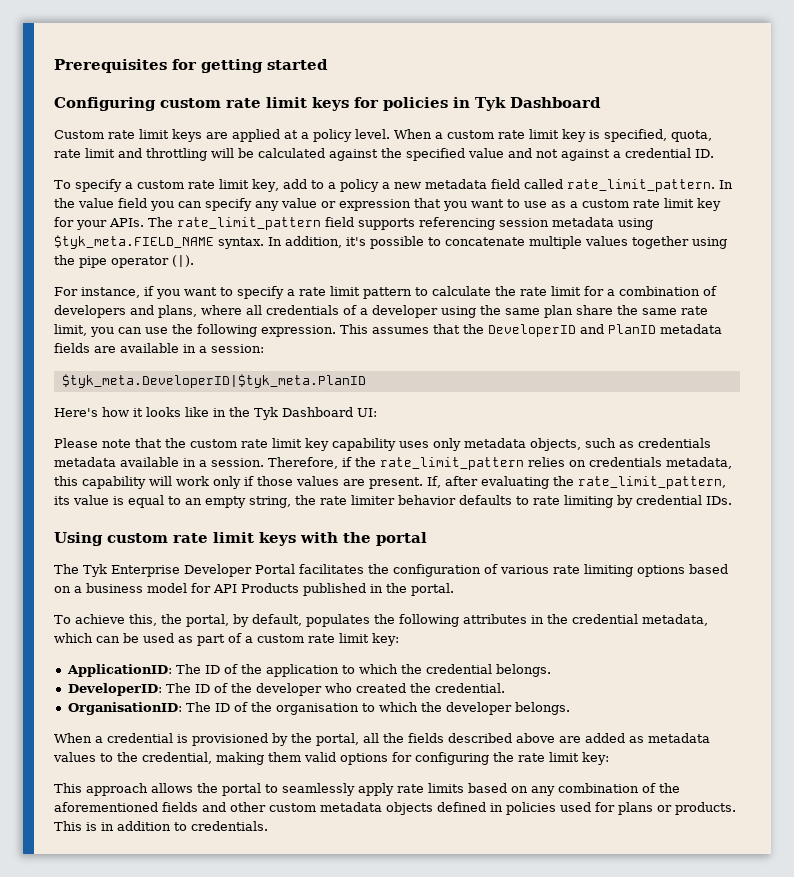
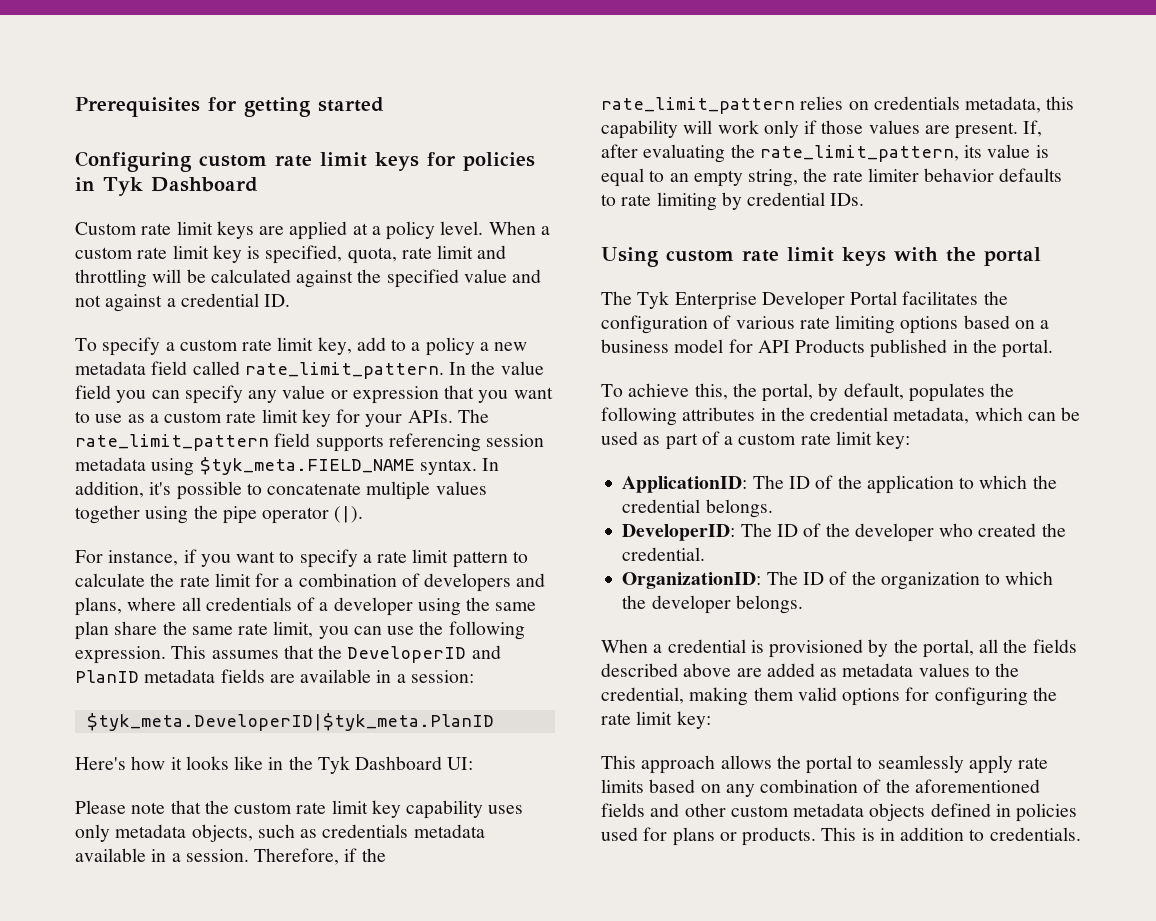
- OrganisationID: The ID of the organisation to which the developer belongs.
+ OrganizationID: The ID of the organization to which the developer belongs.

